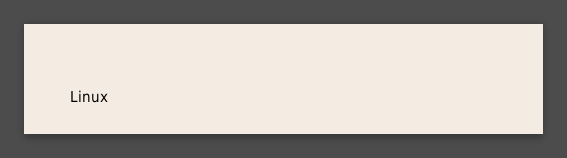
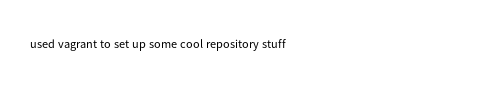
- Linux
+ used vagrant to set up some cool repository stuff

